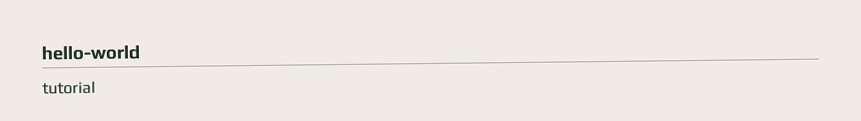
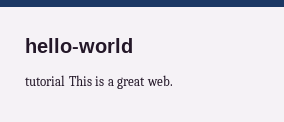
- tutorial
+ tutorial This is a great web.

